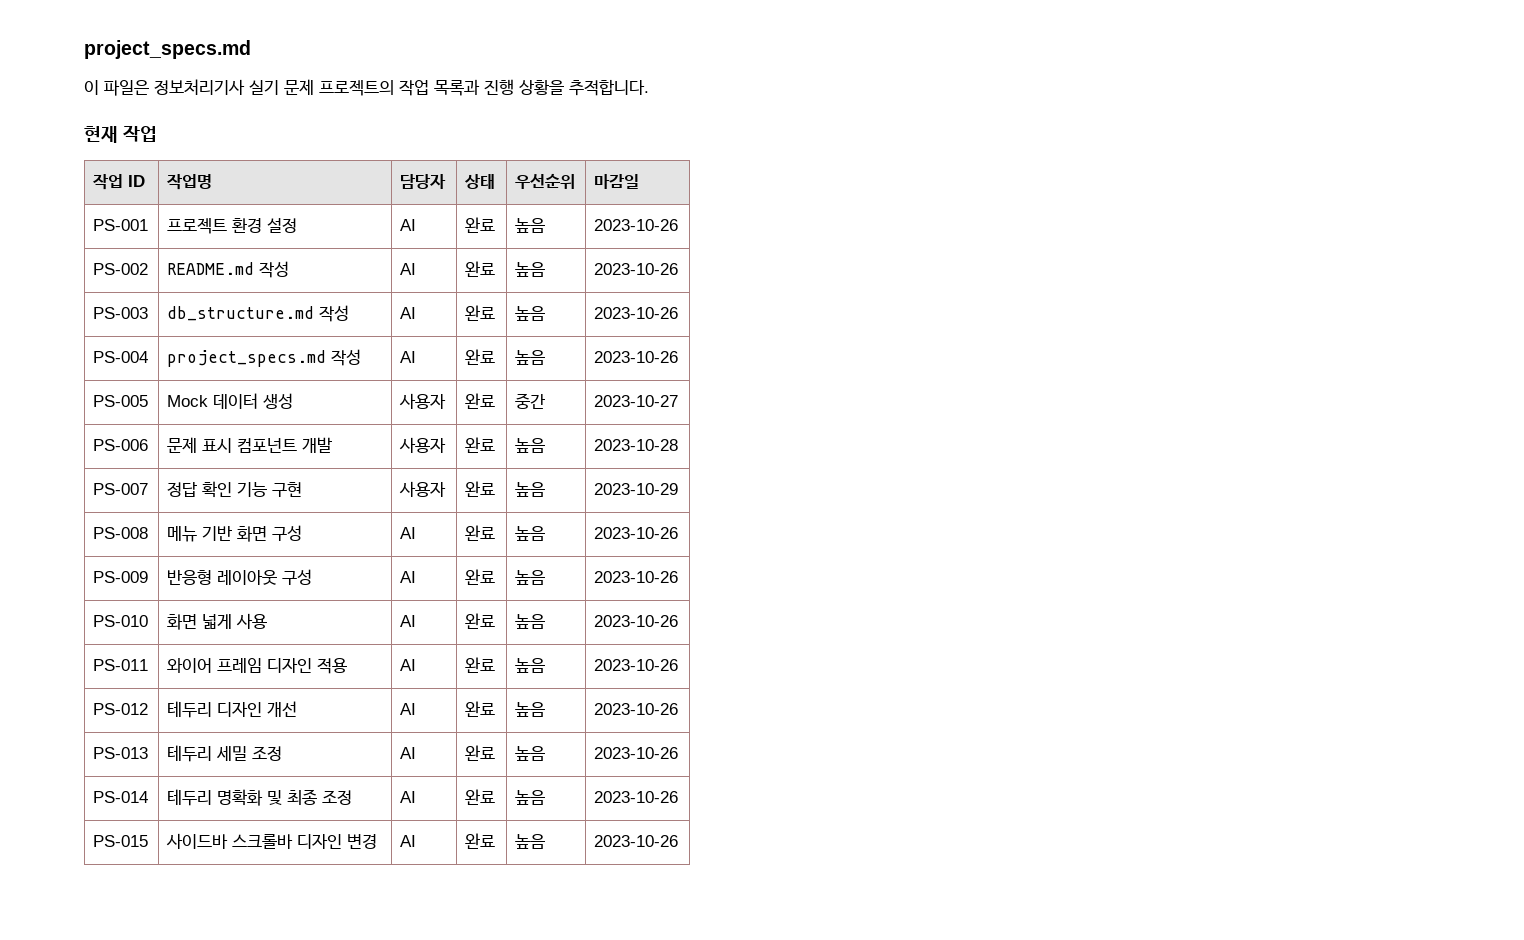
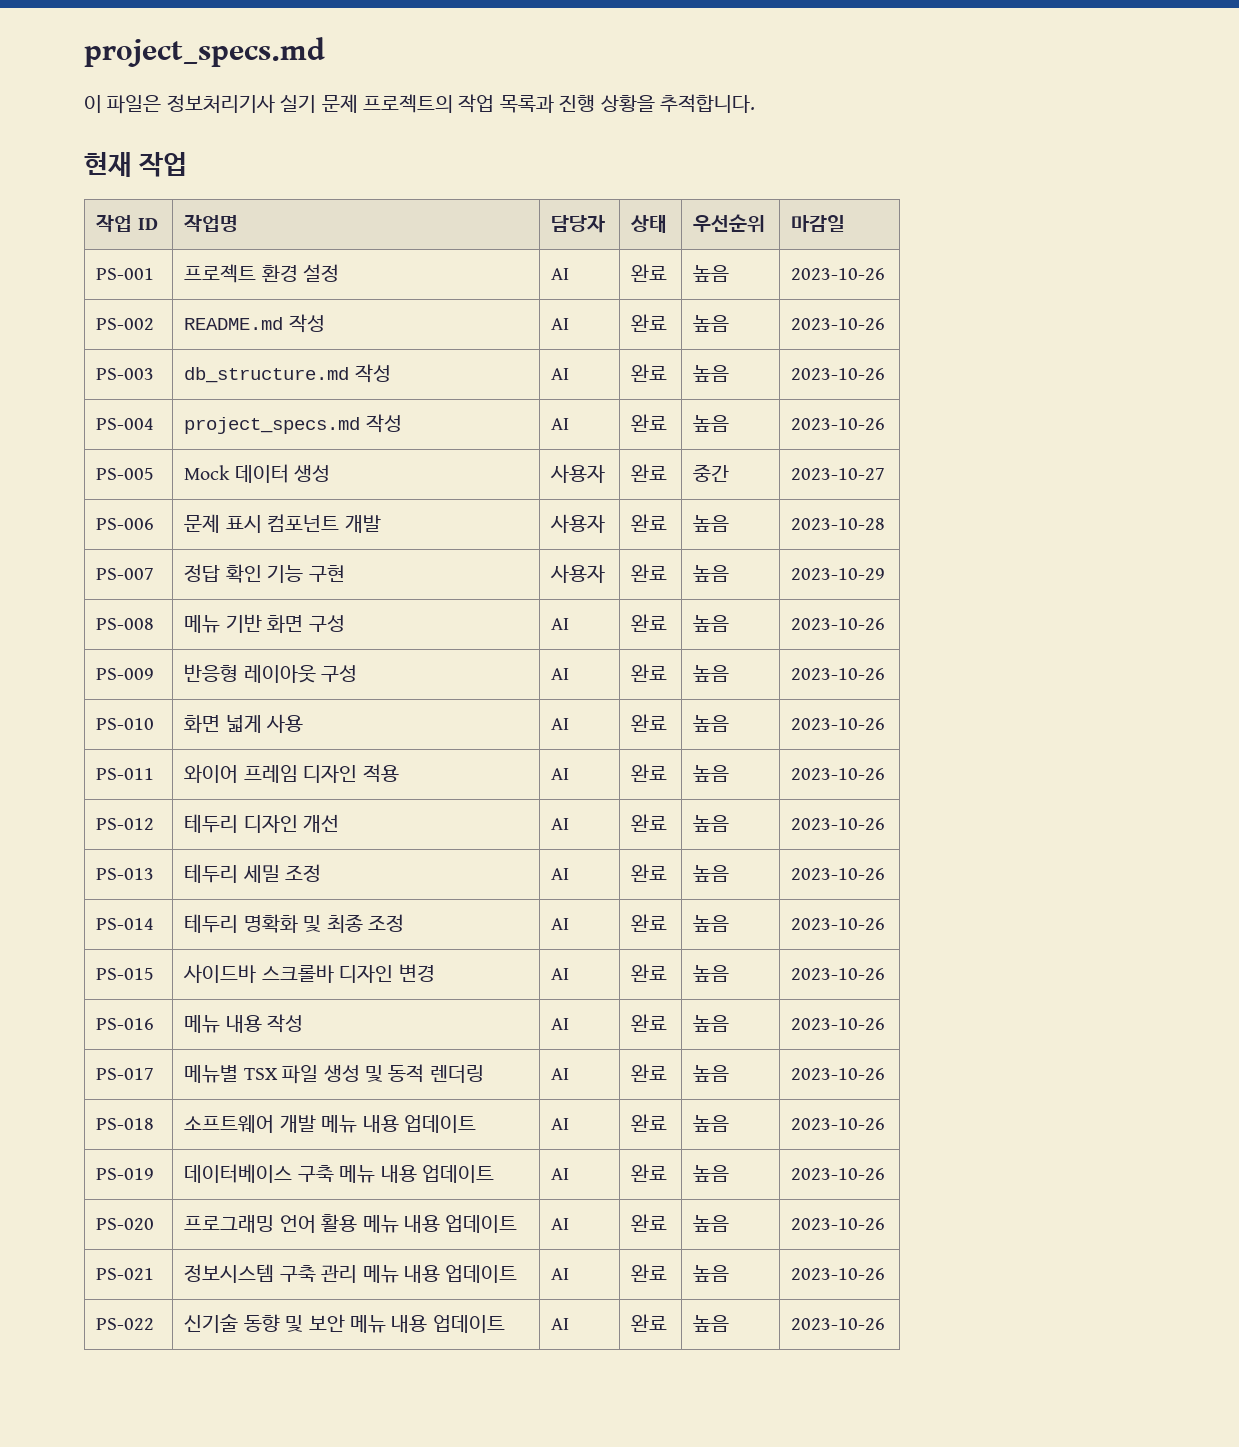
+ PS-016 | 메뉴 내용 작성 | AI | 완료 | 높음 | 2023-10-26
+ PS-017 | 메뉴별 TSX 파일 생성 및 동적 렌더링 | AI | 완료 | 높음 | 2023-10-26
+ PS-018 | 소프트웨어 개발 메뉴 내용 업데이트 | AI | 완료 | 높음 | 2023-10-26
+ PS-019 | 데이터베이스 구축 메뉴 내용 업데이트 | AI | 완료 | 높음 | 2023-10-26
+ PS-020 | 프로그래밍 언어 활용 메뉴 내용 업데이트 | AI | 완료 | 높음 | 2023-10-26
+ PS-021 | 정보시스템 구축 관리 메뉴 내용 업데이트 | AI | 완료 | 높음 | 2023-10-26
+ PS-022 | 신기술 동향 및 보안 메뉴 내용 업데이트 | AI | 완료 | 높음 | 2023-10-26

